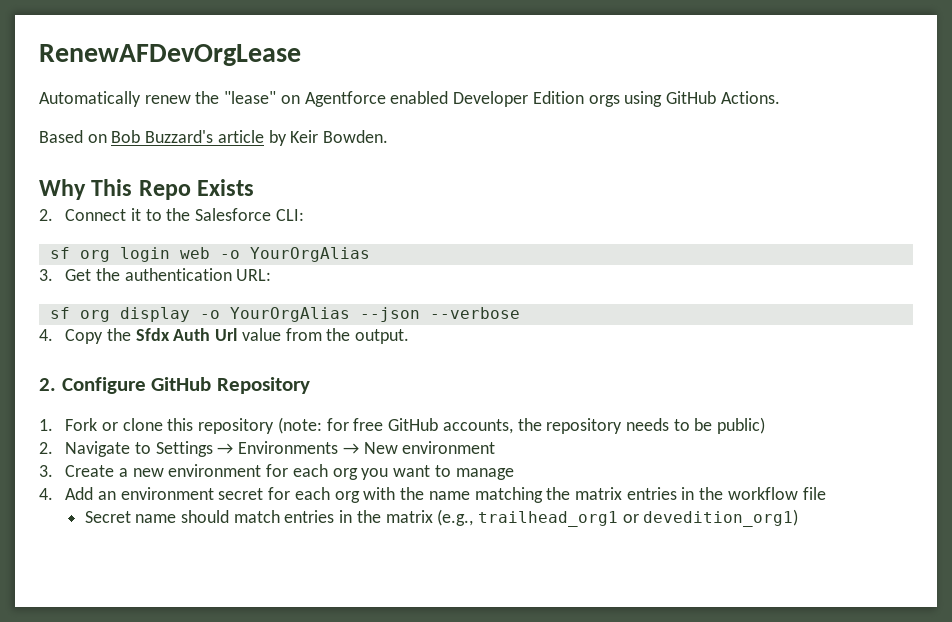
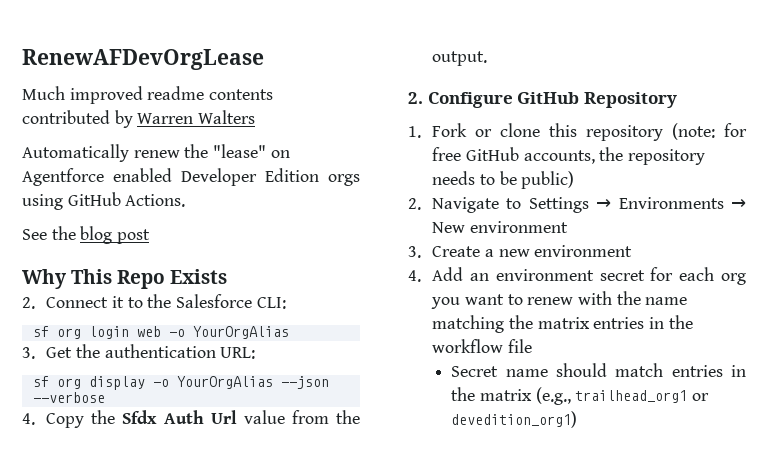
+ Much improved readme contents contributed by Warren Walters
- Based on Bob Buzzard's article by Keir Bowden.
+ See the blog post
- 3. Create a new environment for each org you want to manage
+ 3. Create a new environment
- 4. Add an environment secret for each org with the name matching the matrix entries in the workflow file
+ 4. Add an environment secret for each org you want to renew with the name matching the matrix entries in the workflow file

